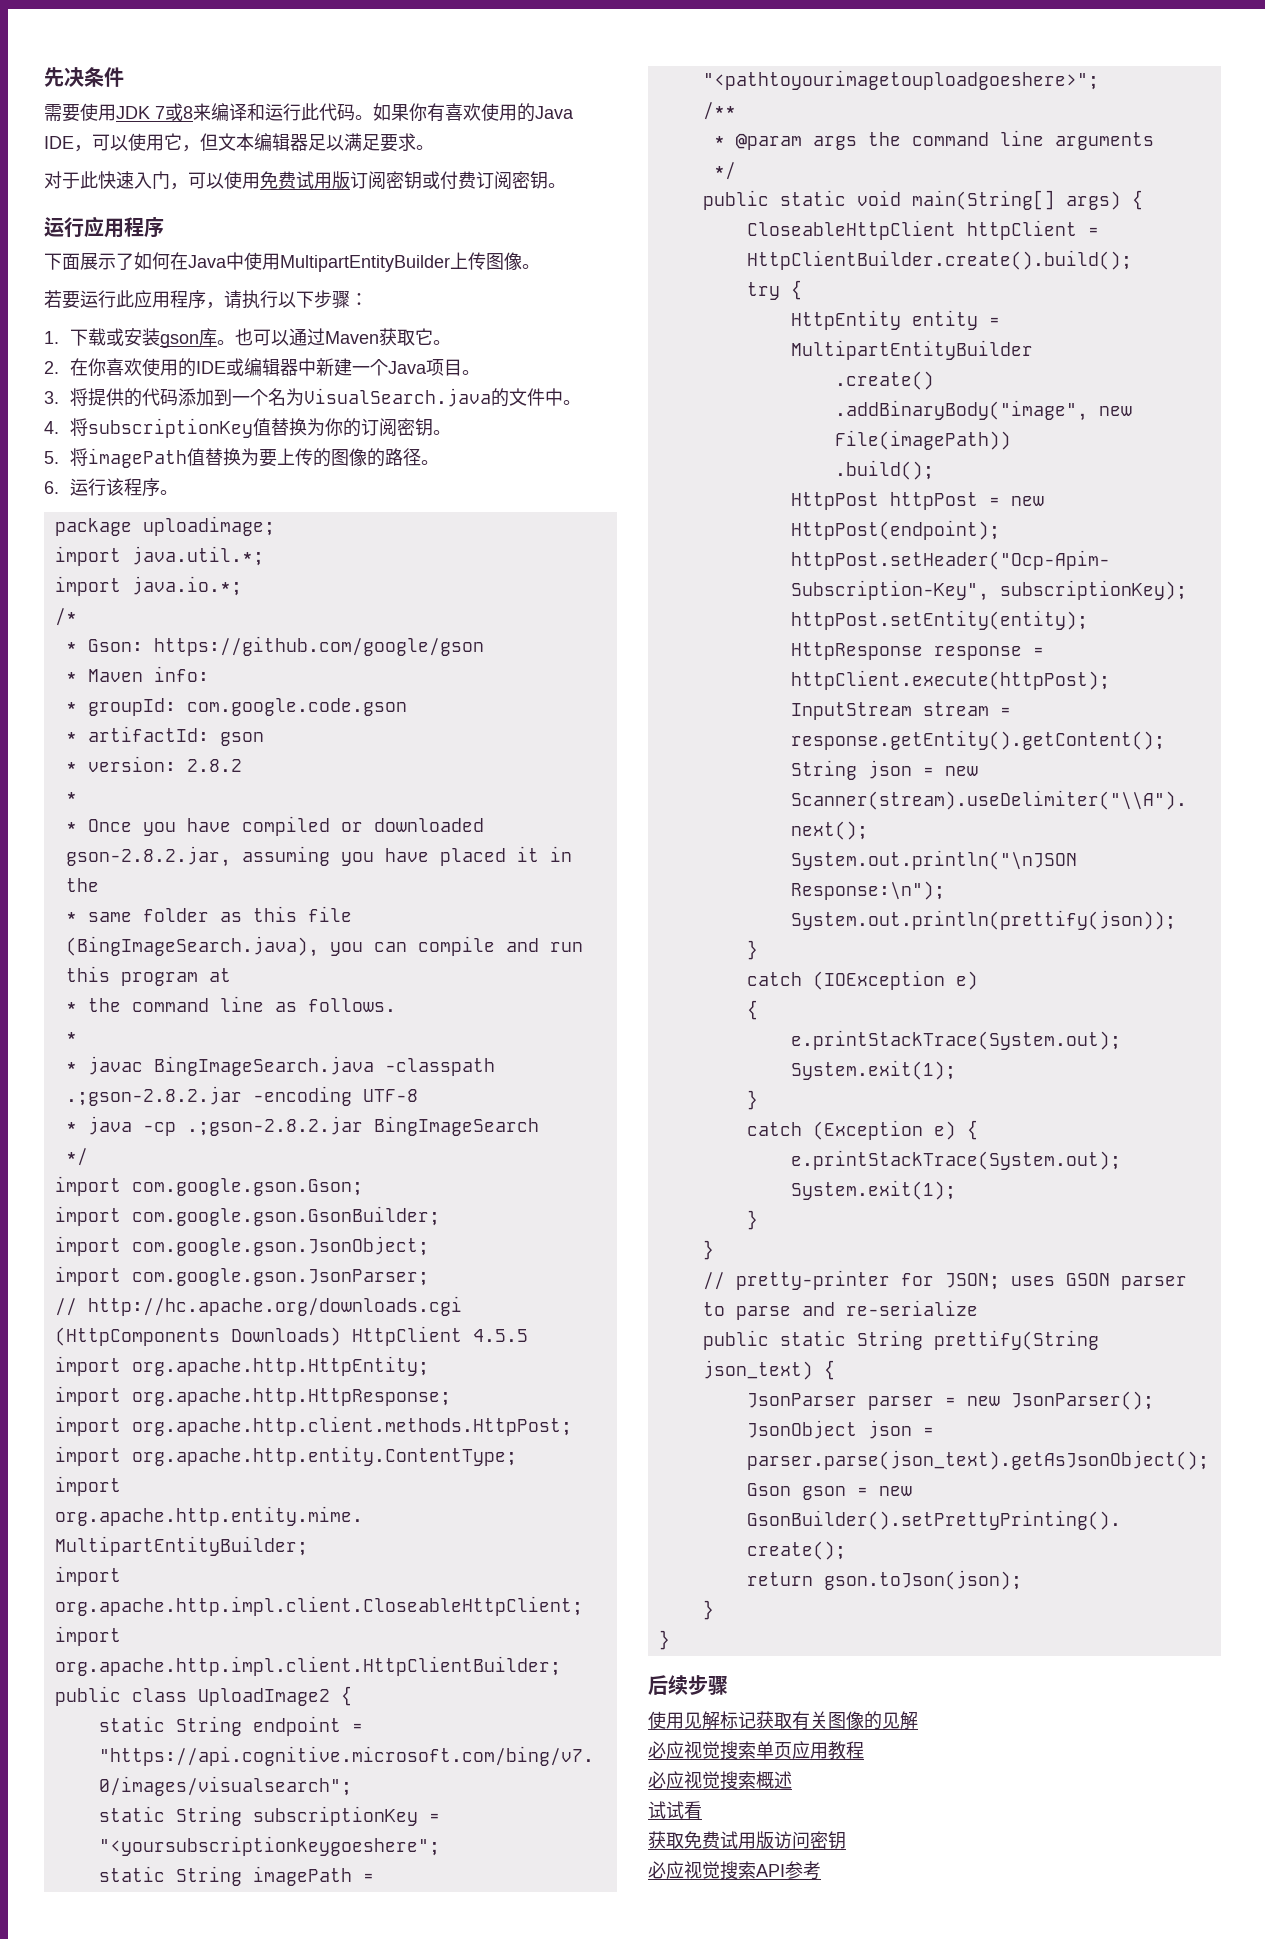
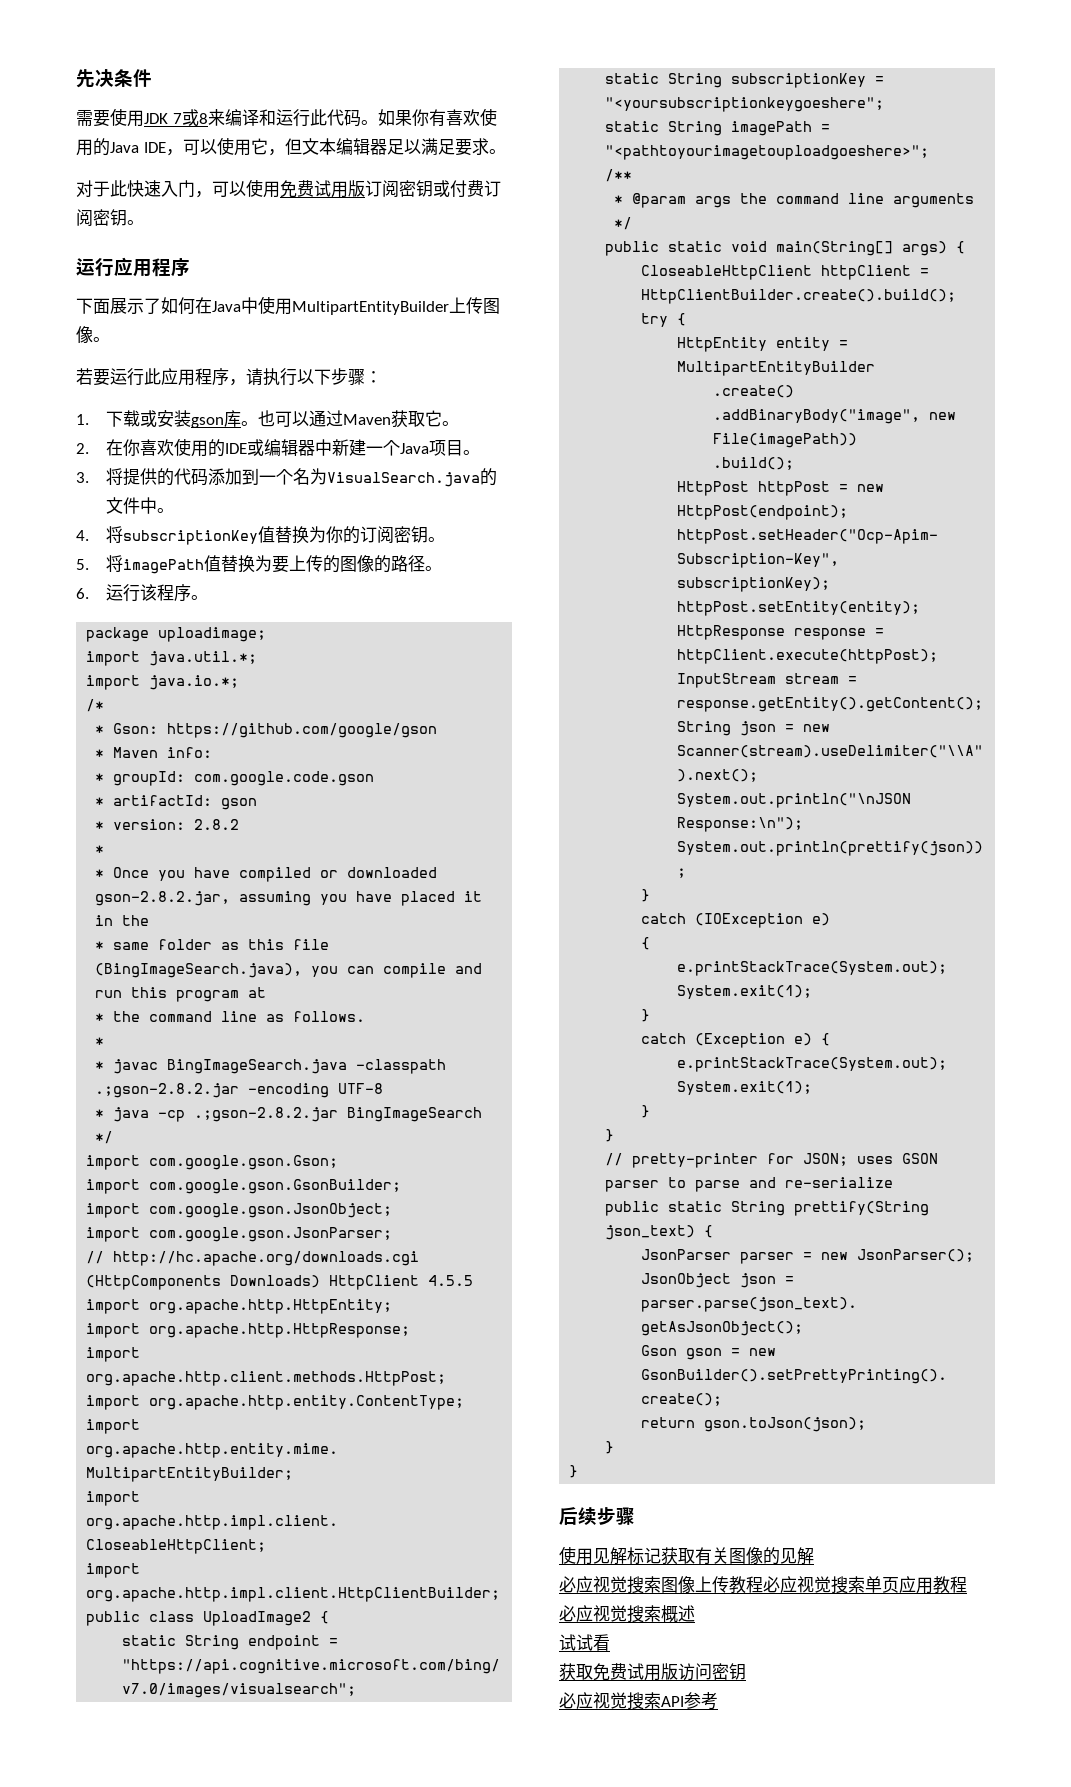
- 必应视觉搜索单页应用教程
+ 必应视觉搜索图像上传教程必应视觉搜索单页应用教程

